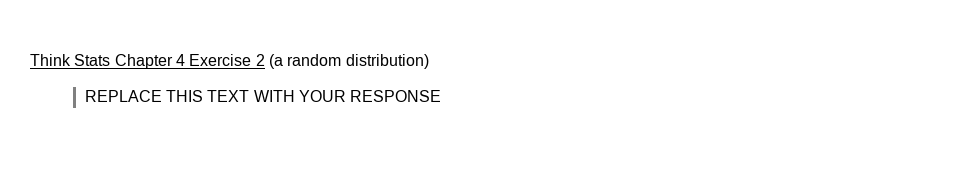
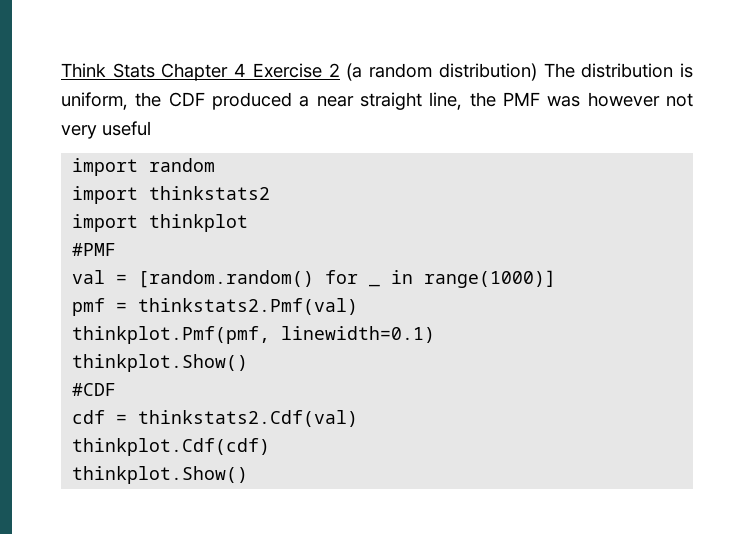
- Think Stats Chapter 4 Exercise 2 (a random distribution)
- REPLACE THIS TEXT WITH YOUR RESPONSE
+ Think Stats Chapter 4 Exercise 2 (a random distribution) The distribution is uniform, the CDF produced a near straight line, the PMF was however not very useful
+ import random
+ import thinkstats2
+ import thinkplot
+ #PMF
+ val = [random.random() for _ in range(1000)]
+ pmf = thinkstats2.Pmf(val)
+ thinkplot.Pmf(pmf, linewidth=0.1)
+ thinkplot.Show()
+ #CDF
+ cdf = thinkstats2.Cdf(val)
+ thinkplot.Cdf(cdf)
+ thinkplot.Show()

